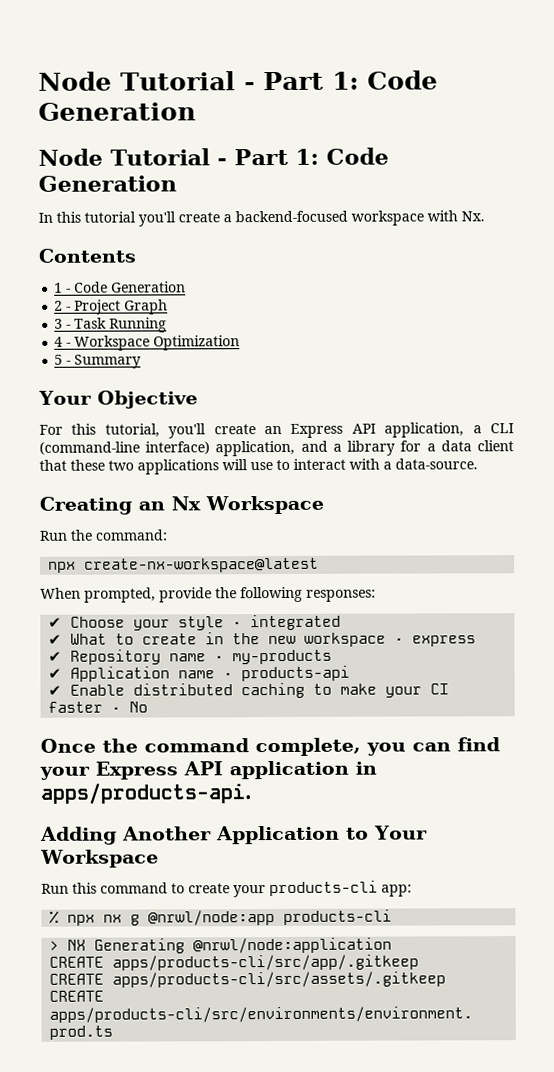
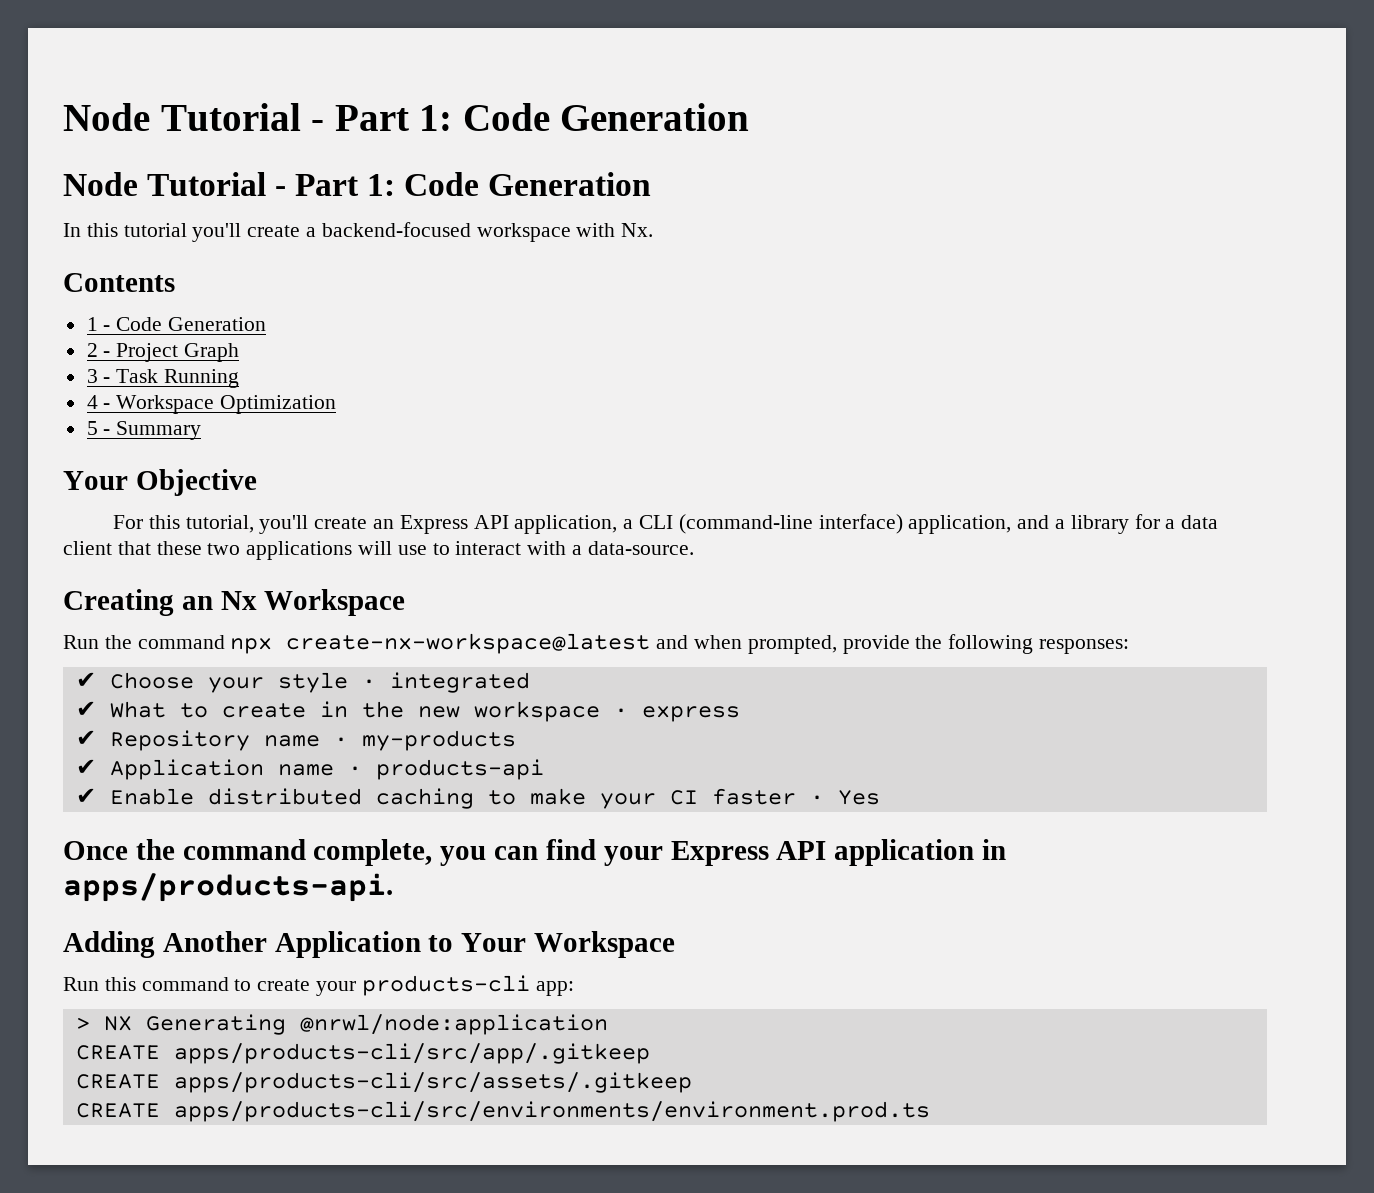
- Run the command:
- npx create-nx-workspace@latest
- When prompted, provide the following responses:
+ Run the command npx create-nx-workspace@latest and when prompted, provide the following responses:
- ✔ Enable distributed caching to make your CI faster · No
+ ✔ Enable distributed caching to make your CI faster · Yes
- % npx nx g @nrwl/node:app products-cli

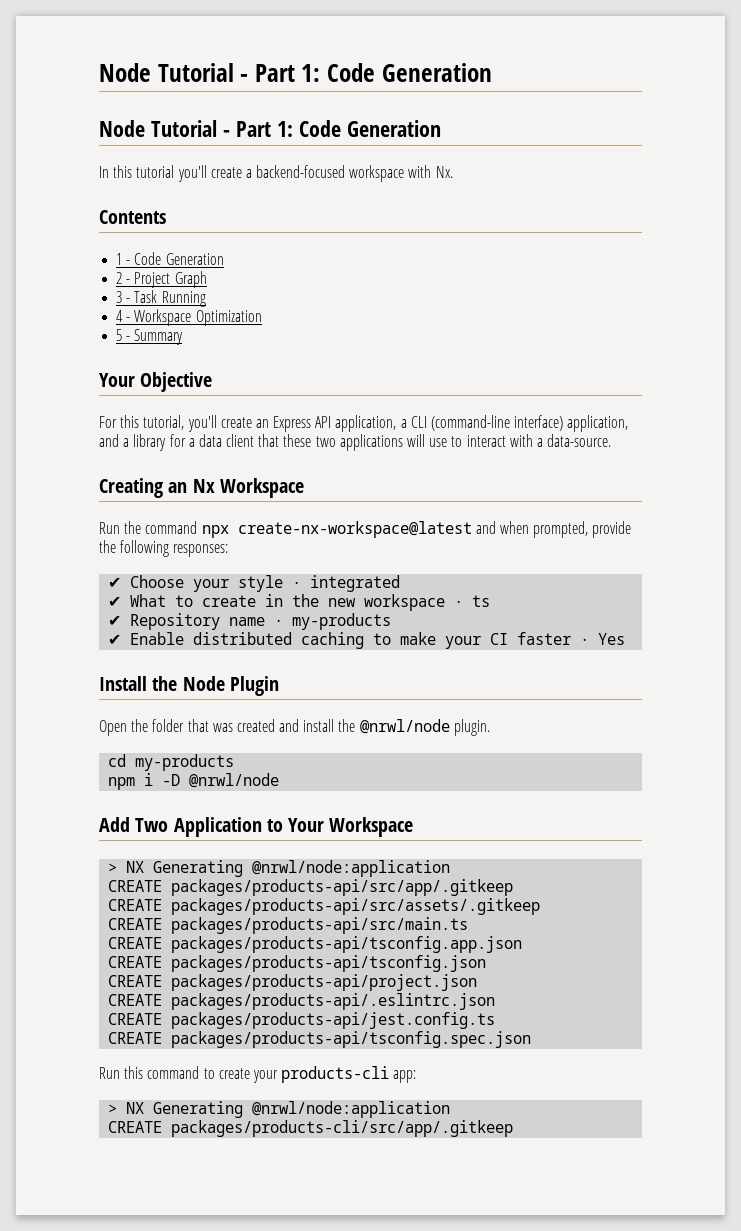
- ✔ What to create in the new workspace · express
+ ✔ What to create in the new workspace · ts
- ✔ Application name · products-api
- Once the command complete, you can find your Express API application in apps/products-api.
- Adding Another Application to Your Workspace
+ Install the Node Plugin
+ Open the folder that was created and install the @nrwl/node plugin.
+ cd my-products
+ npm i -D @nrwl/node
+ Add Two Application to Your Workspace
+ > NX Generating @nrwl/node:application
+ CREATE packages/products-api/src/app/.gitkeep
+ CREATE packages/products-api/src/assets/.gitkeep
+ CREATE packages/products-api/src/main.ts
+ CREATE packages/products-api/tsconfig.app.json
+ CREATE packages/products-api/tsconfig.json
+ CREATE packages/products-api/project.json
+ CREATE packages/products-api/.eslintrc.json
+ CREATE packages/products-api/jest.config.ts
+ CREATE packages/products-api/tsconfig.spec.json
- CREATE apps/products-cli/src/app/.gitkeep
- CREATE apps/products-cli/src/assets/.gitkeep
- CREATE apps/products-cli/src/environments/environment.prod.ts
+ CREATE packages/products-cli/src/app/.gitkeep

